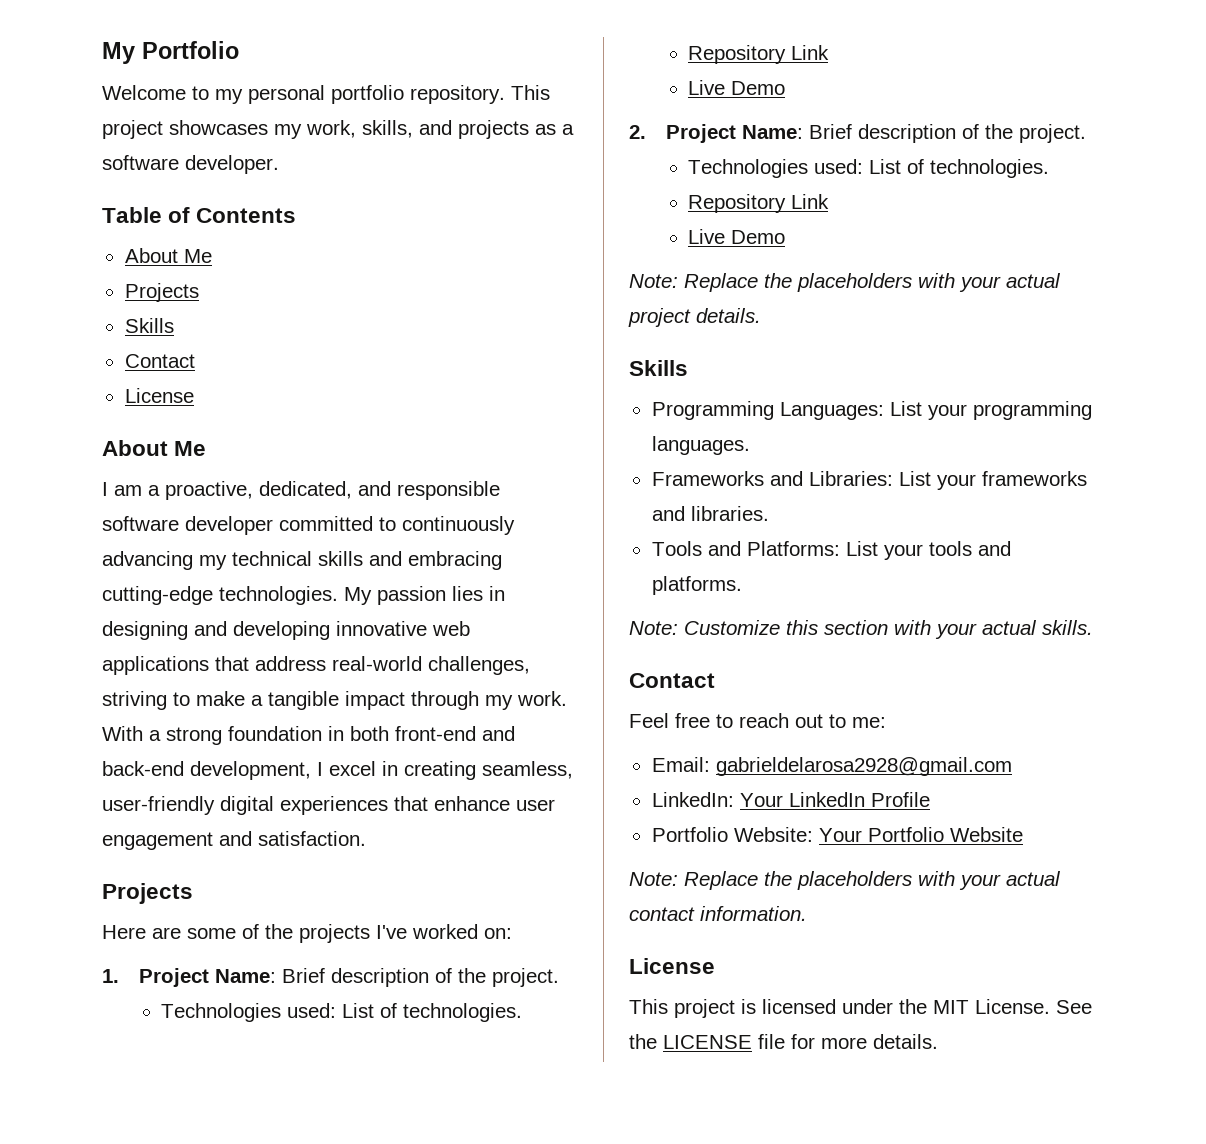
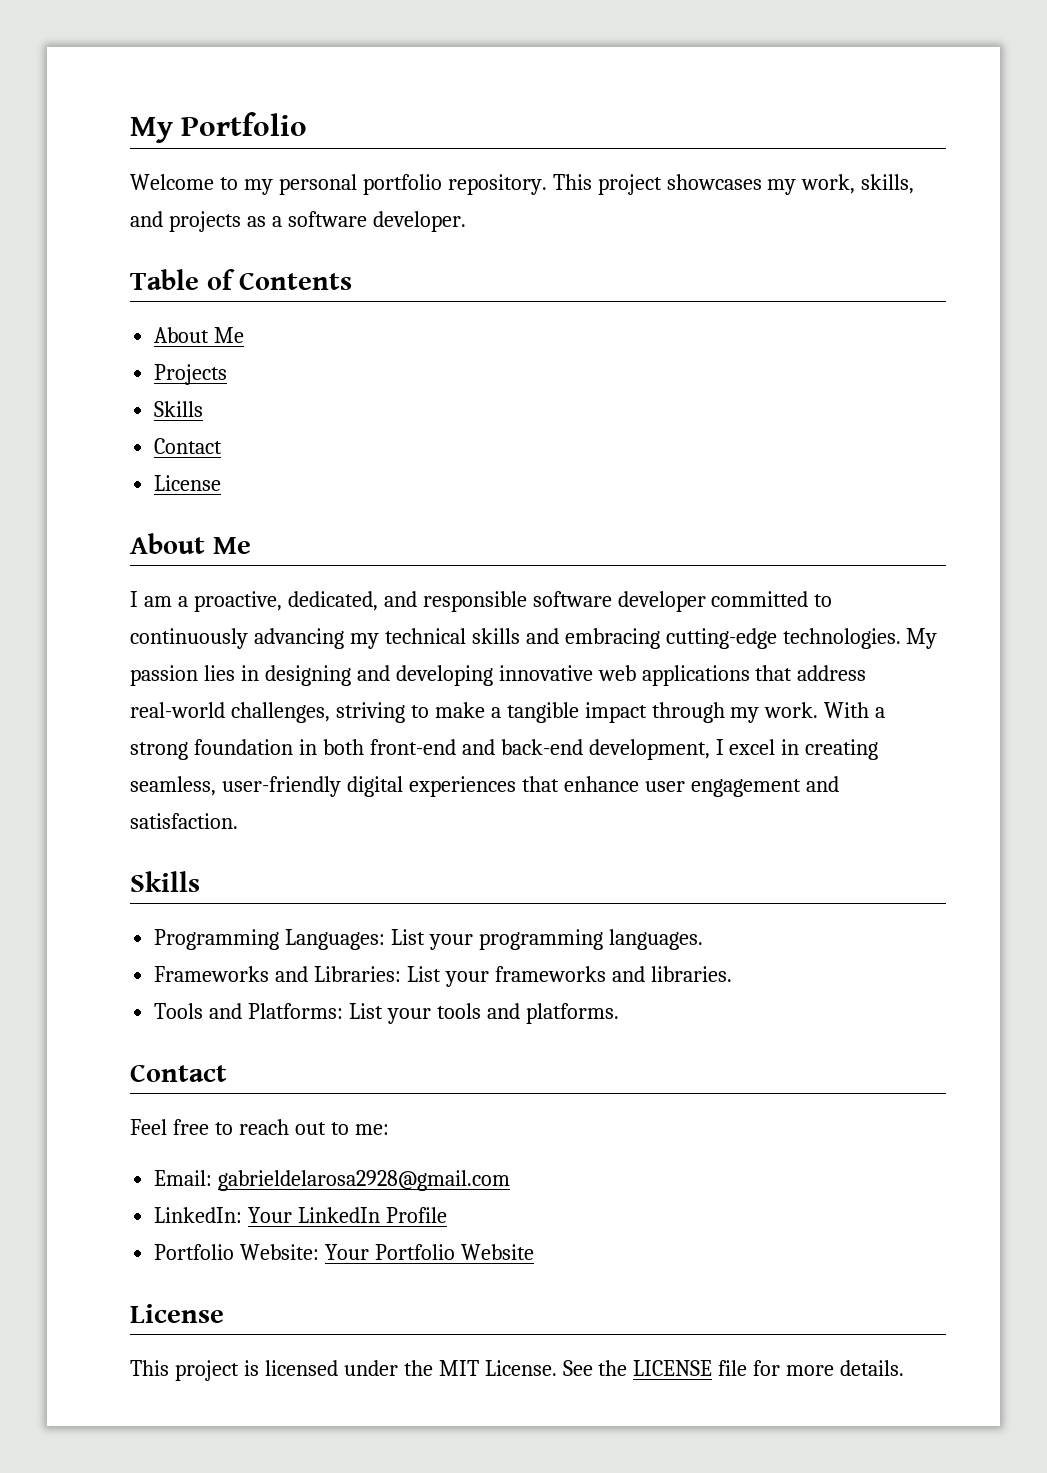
  With a strong foundation in both front-end and back-end development, I excel in creating seamless, user-friendly digital experiences that enhance user engagement and satisfaction.
- Projects
- Here are some of the projects I've worked on:
- 1. Project Name: Brief description of the project.
- Technologies used: List of technologies.
- Repository Link
- Live Demo
- 2. Project Name: Brief description of the project.
- Technologies used: List of technologies.
- Repository Link
- Live Demo
- Note: Replace the placeholders with your actual project details.
- Note: Customize this section with your actual skills.
- Note: Replace the placeholders with your actual contact information.

